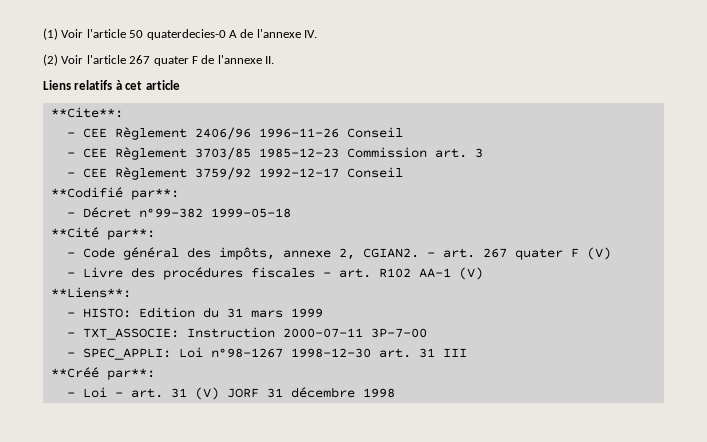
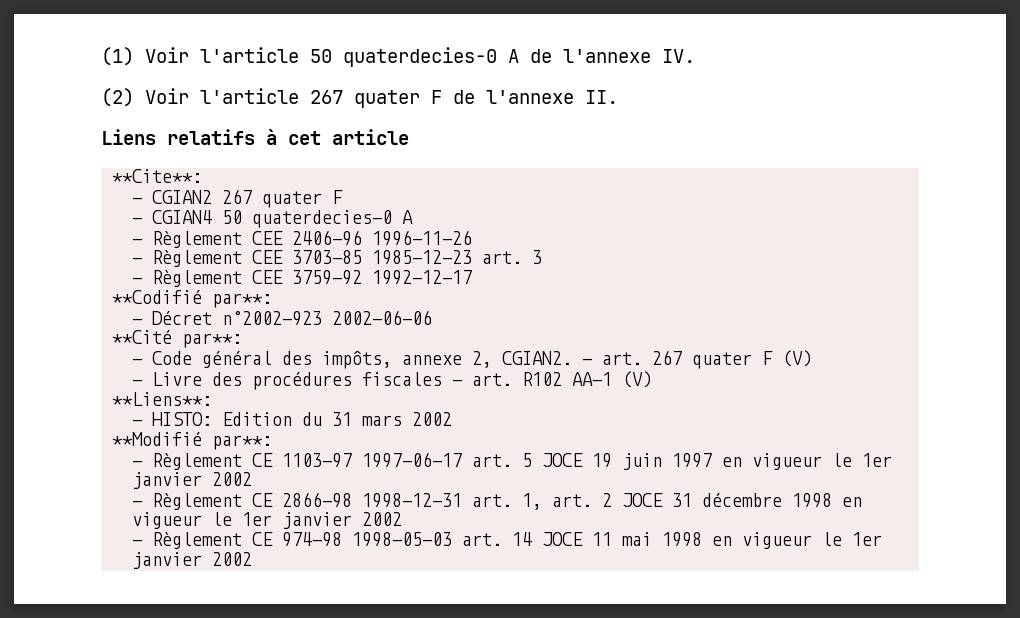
- - CEE Règlement 2406/96 1996-11-26 Conseil
- - CEE Règlement 3703/85 1985-12-23 Commission art. 3
+ - CGIAN2 267 quater F
+ - CGIAN4 50 quaterdecies-0 A
+ - Règlement CEE 2406-96 1996-11-26
+ - Règlement CEE 3703-85 1985-12-23 art. 3
- - CEE Règlement 3759/92 1992-12-17 Conseil
+ - Règlement CEE 3759-92 1992-12-17
- - Décret n°99-382 1999-05-18
+ - Décret n°2002-923 2002-06-06
- - HISTO: Edition du 31 mars 1999
- - TXT_ASSOCIE: Instruction 2000-07-11 3P-7-00
- - SPEC_APPLI: Loi n°98-1267 1998-12-30 art. 31 III
- **Créé par**:
- - Loi - art. 31 (V) JORF 31 décembre 1998
+ - HISTO: Edition du 31 mars 2002
+ **Modifié par**:
+ - Règlement CE 1103-97 1997-06-17 art. 5 JOCE 19 juin 1997 en vigueur le 1er janvier 2002
+ - Règlement CE 2866-98 1998-12-31 art. 1, art. 2 JOCE 31 décembre 1998 en vigueur le 1er janvier 2002
+ - Règlement CE 974-98 1998-05-03 art. 14 JOCE 11 mai 1998 en vigueur le 1er janvier 2002

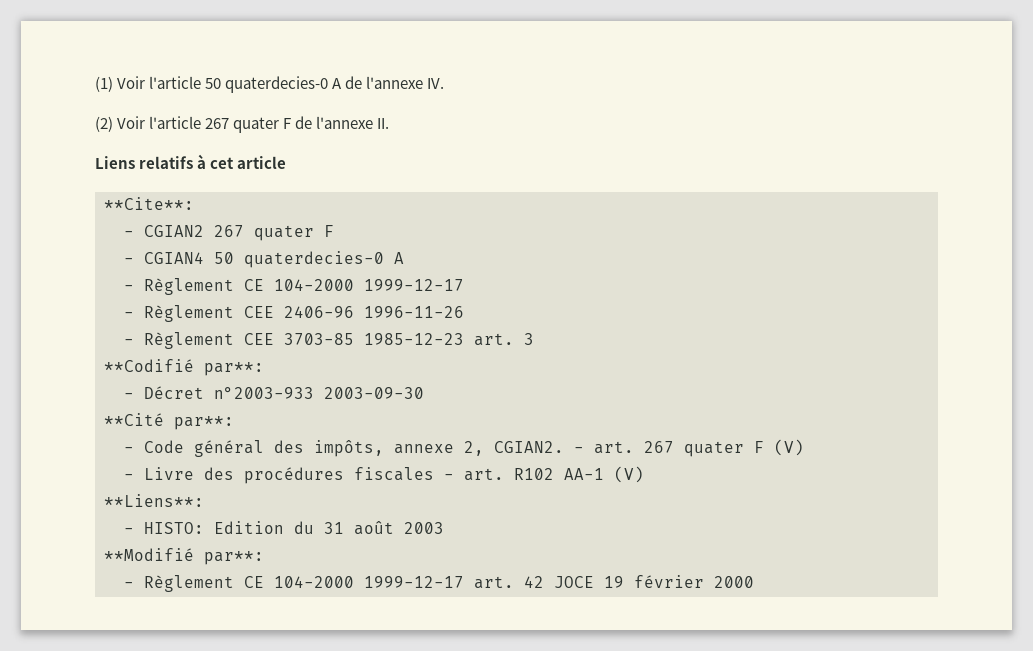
  - CGIAN4 50 quaterdecies-0 A
+ - Règlement CE 104-2000 1999-12-17
- - Règlement CEE 3759-92 1992-12-17
- - Décret n°2002-923 2002-06-06
+ - Décret n°2003-933 2003-09-30
- - HISTO: Edition du 31 mars 2002
+ - HISTO: Edition du 31 août 2003
- - Règlement CE 1103-97 1997-06-17 art. 5 JOCE 19 juin 1997 en vigueur le 1er janvier 2002
- - Règlement CE 2866-98 1998-12-31 art. 1, art. 2 JOCE 31 décembre 1998 en vigueur le 1er janvier 2002
- - Règlement CE 974-98 1998-05-03 art. 14 JOCE 11 mai 1998 en vigueur le 1er janvier 2002
+ - Règlement CE 104-2000 1999-12-17 art. 42 JOCE 19 février 2000

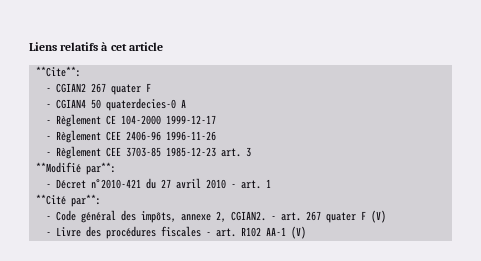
- (1) Voir l'article 50 quaterdecies-0 A de l'annexe IV.
- (2) Voir l'article 267 quater F de l'annexe II.
- **Codifié par**:
+ **Modifié par**:
- - Décret n°2003-933 2003-09-30
+ - Décret n°2010-421 du 27 avril 2010 - art. 1
- **Liens**:
- - HISTO: Edition du 31 août 2003
- **Modifié par**:
- - Règlement CE 104-2000 1999-12-17 art. 42 JOCE 19 février 2000

